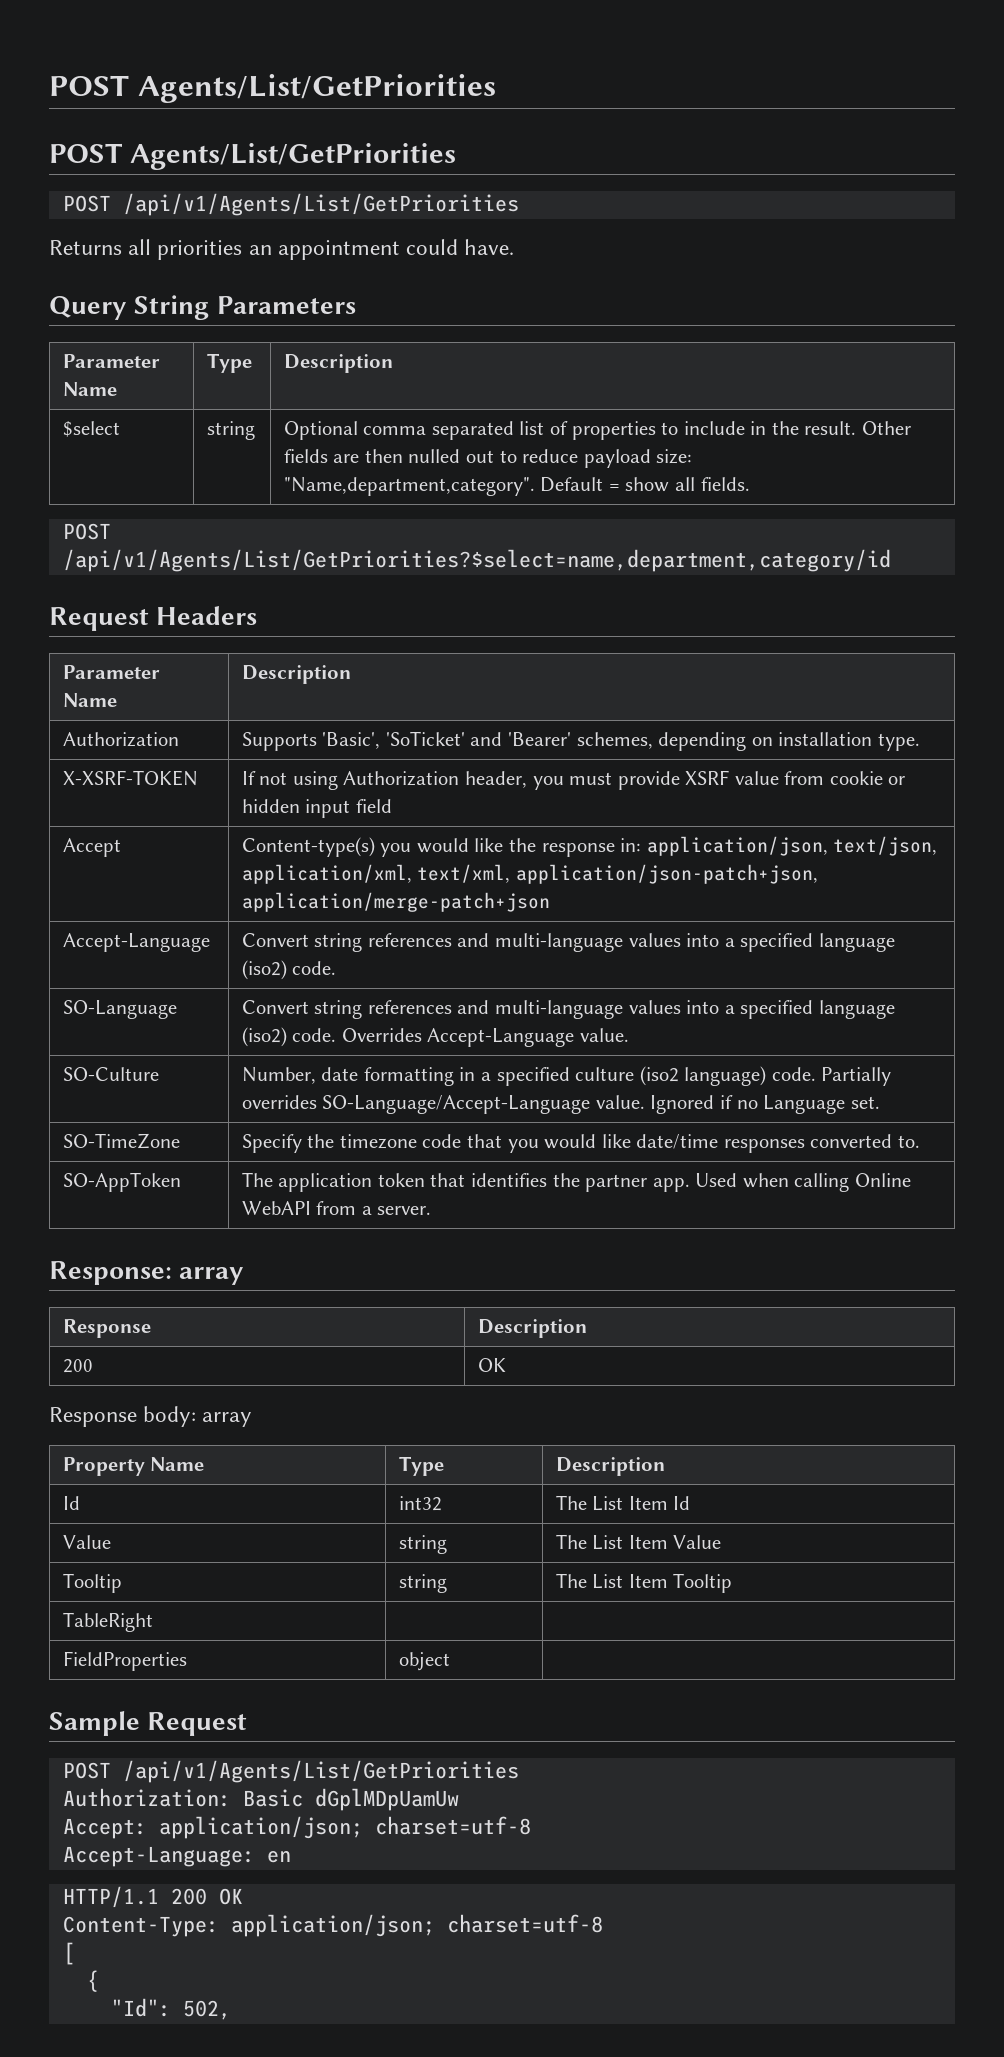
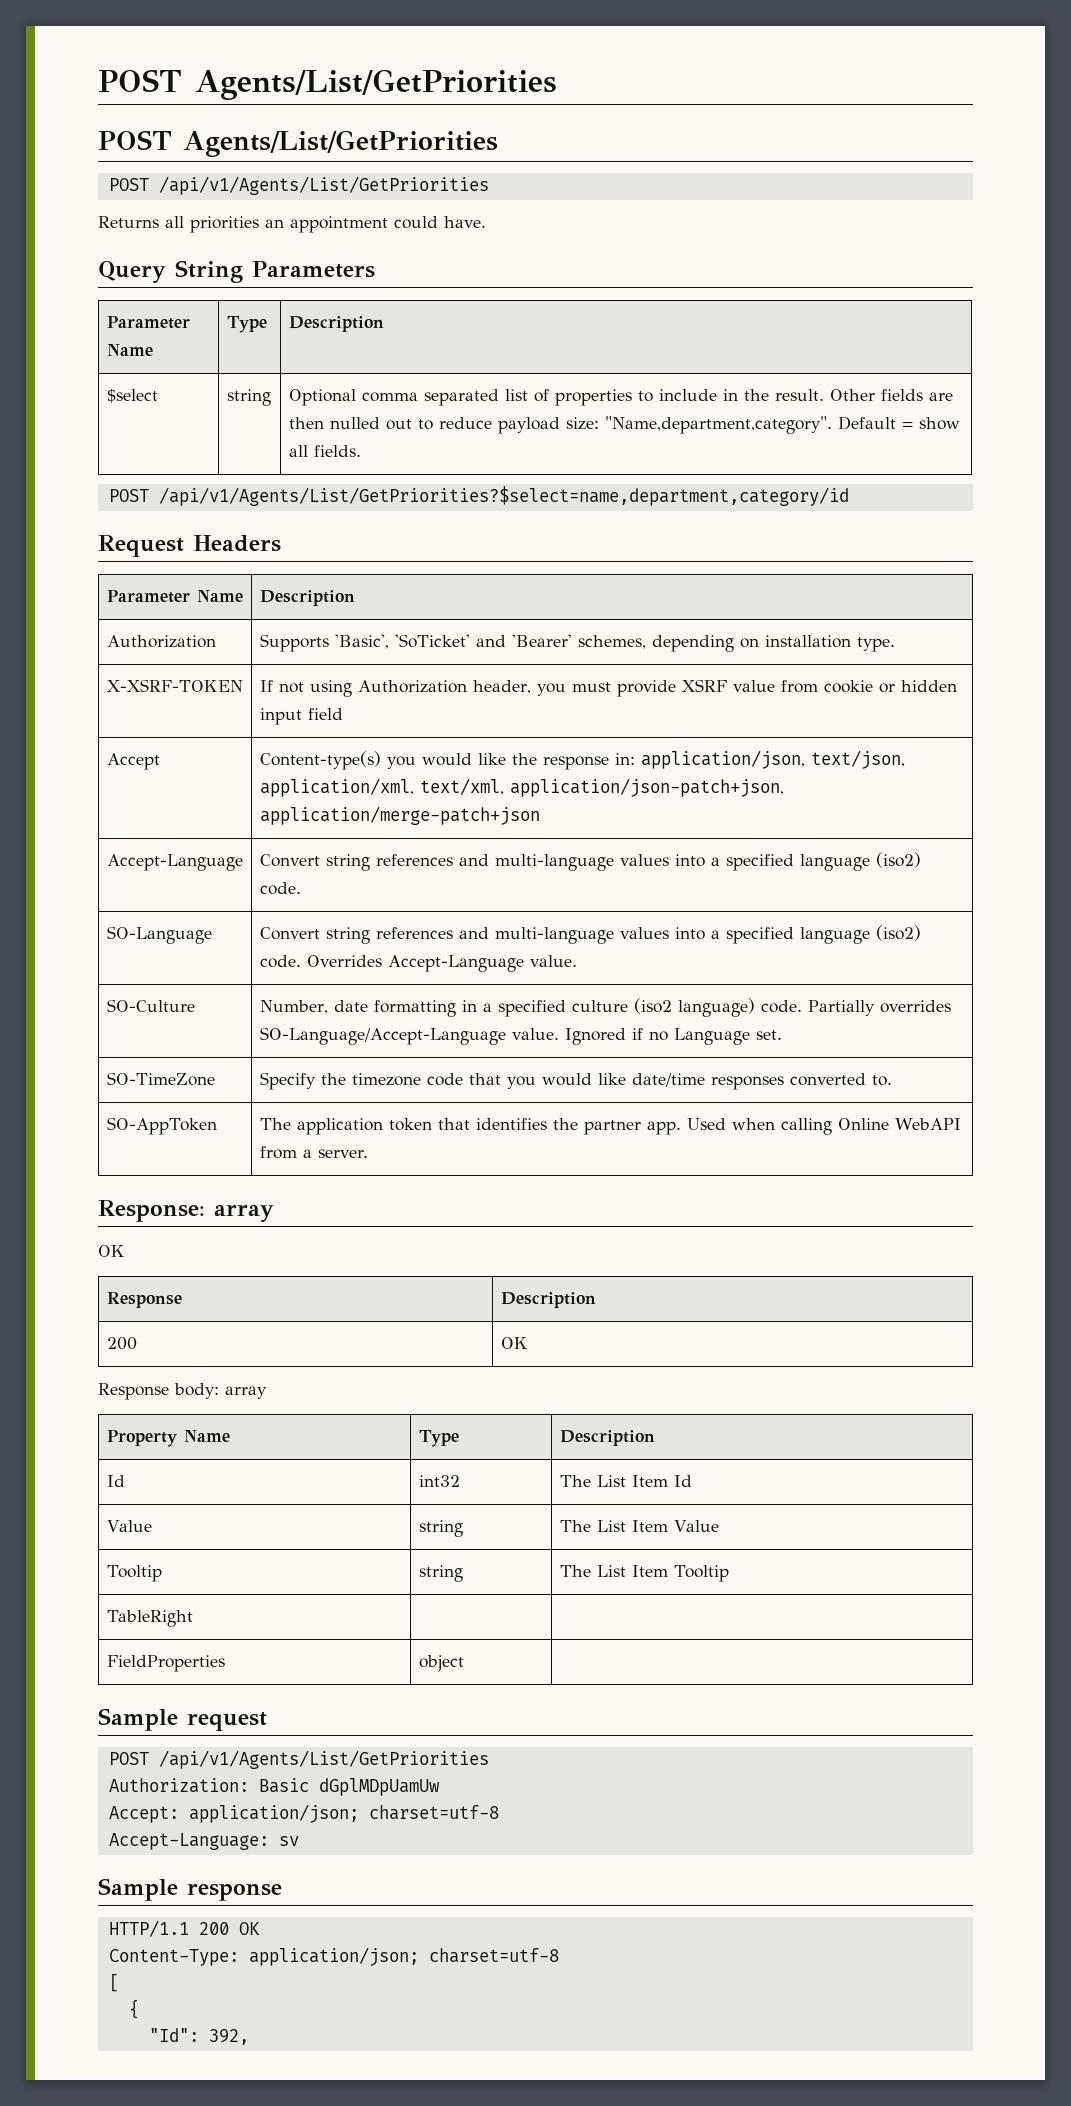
  Response: array
+ OK
- Sample Request
+ Sample request
- Accept-Language: en
+ Accept-Language: sv
+ Sample response
- "Id": 502,
+ "Id": 392,

